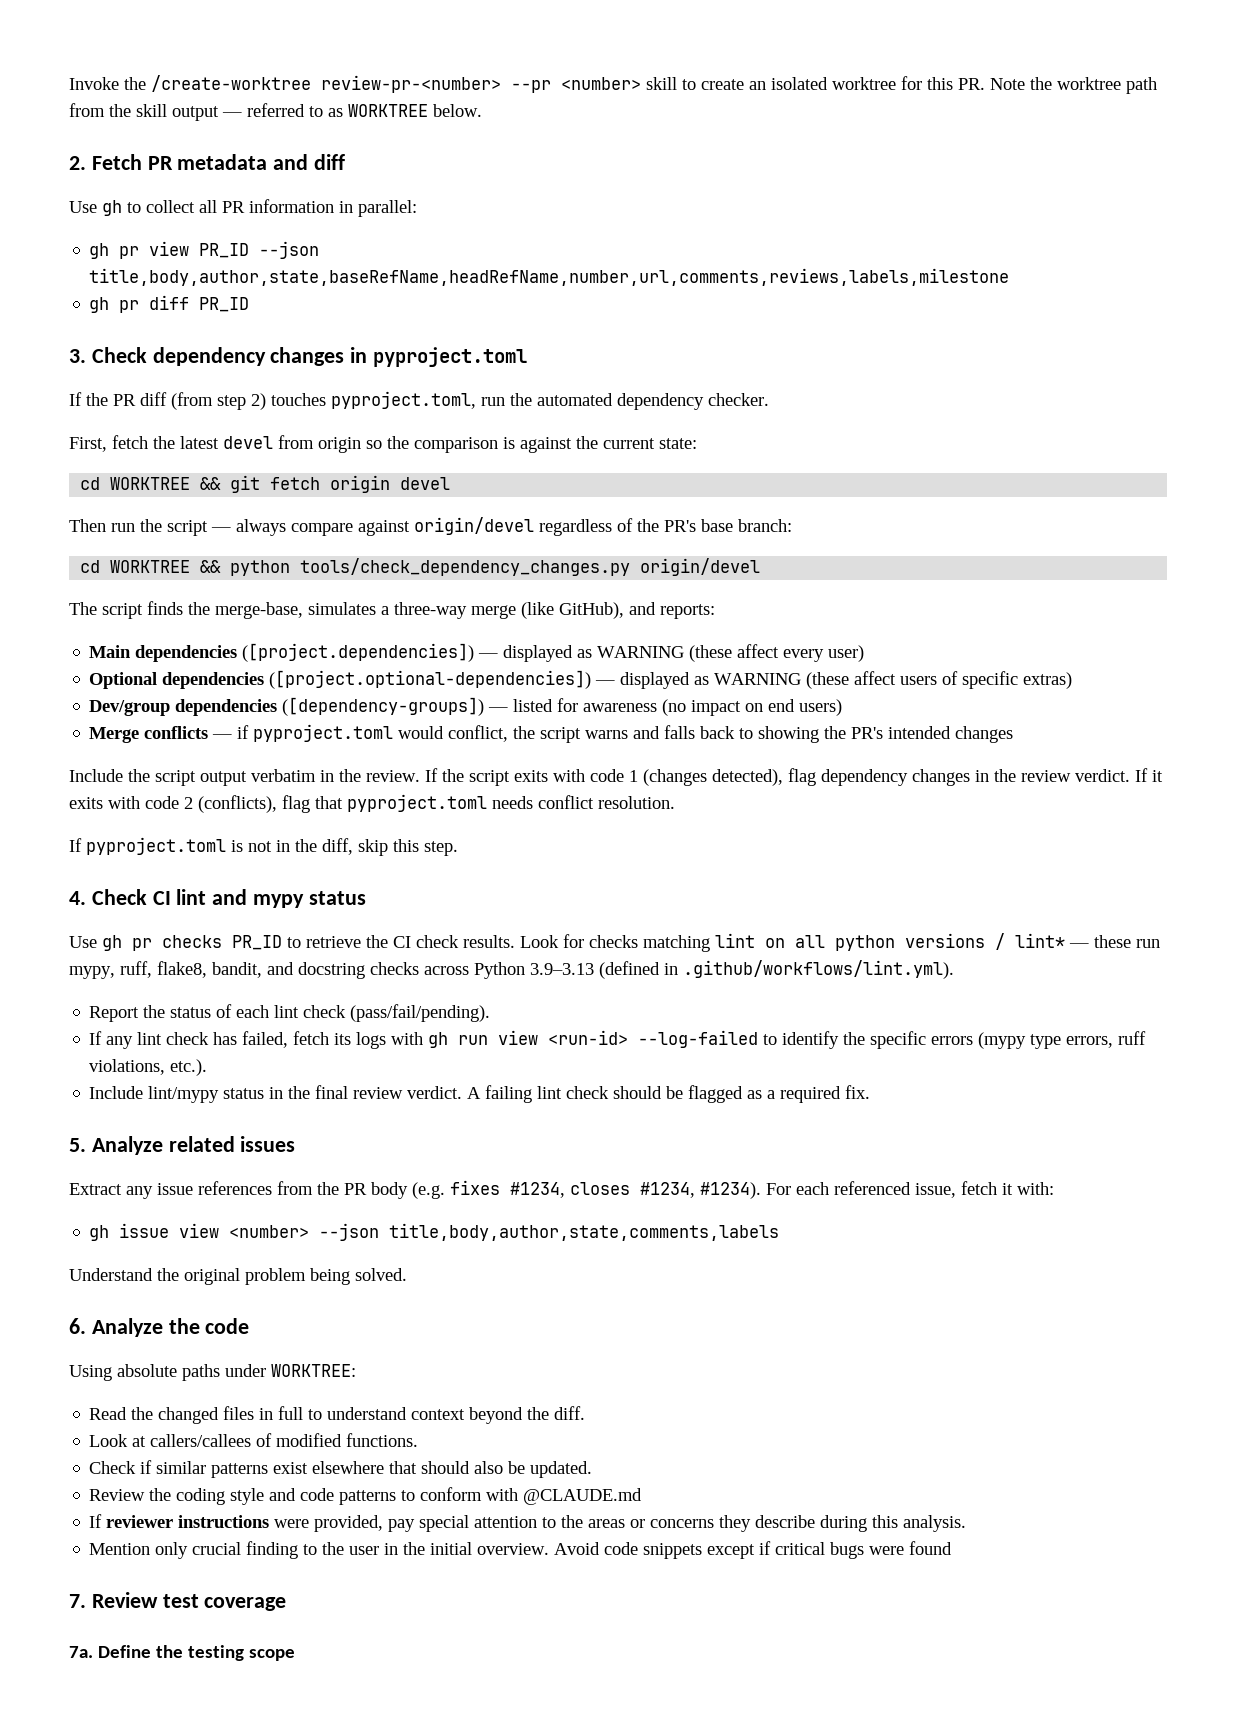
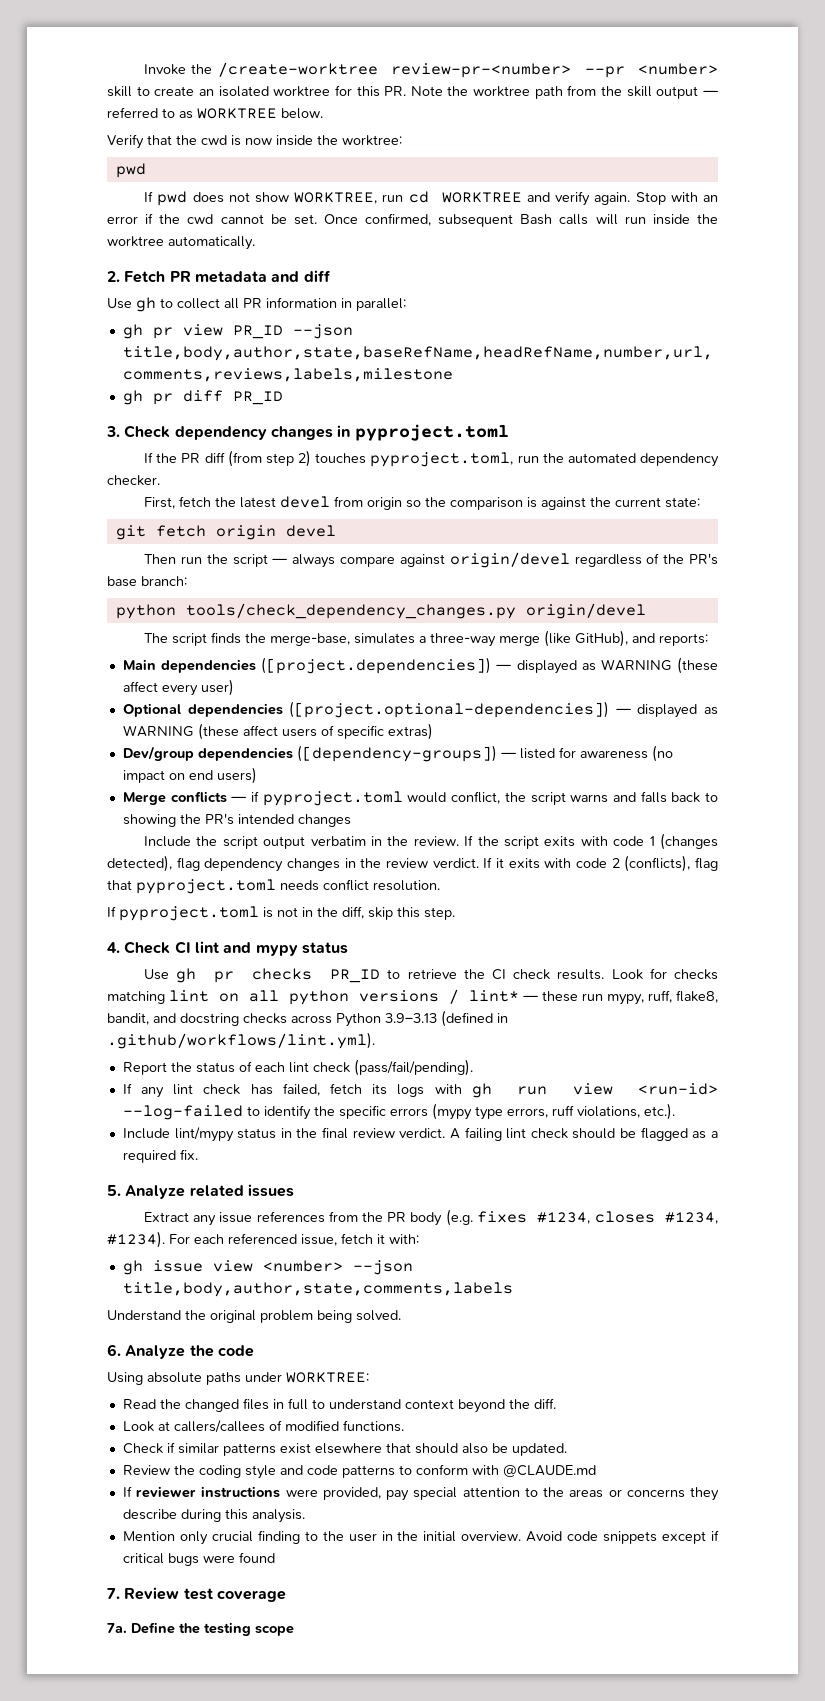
+ Verify that the cwd is now inside the worktree:
+ pwd
+ If pwd does not show WORKTREE, run cd WORKTREE and verify again. Stop with an error if the cwd cannot be set. Once confirmed, subsequent Bash calls will run inside the worktree automatically.
- cd WORKTREE && git fetch origin devel
+ git fetch origin devel
- cd WORKTREE && python tools/check_dependency_changes.py origin/devel
+ python tools/check_dependency_changes.py origin/devel

